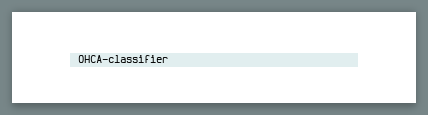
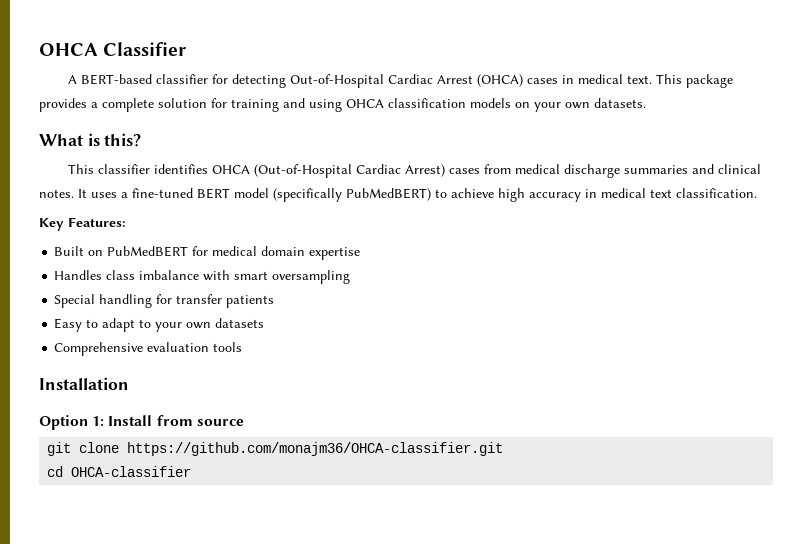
- OHCA-classifier
+ OHCA Classifier
+ A BERT-based classifier for detecting Out-of-Hospital Cardiac Arrest (OHCA) cases in medical text. This package provides a complete solution for training and using OHCA classification models on your own datasets.
+ What is this?
+ This classifier identifies OHCA (Out-of-Hospital Cardiac Arrest) cases from medical discharge summaries and clinical notes. It uses a fine-tuned BERT model (specifically PubMedBERT) to achieve high accuracy in medical text classification.
+ Key Features:
+ Built on PubMedBERT for medical domain expertise
+ Handles class imbalance with smart oversampling
+ Special handling for transfer patients
+ Easy to adapt to your own datasets
+ Comprehensive evaluation tools
+ Installation
+ Option 1: Install from source
+ git clone https://github.com/monajm36/OHCA-classifier.git
+ cd OHCA-classifier

